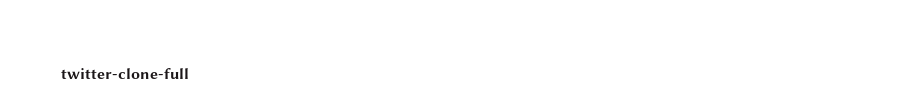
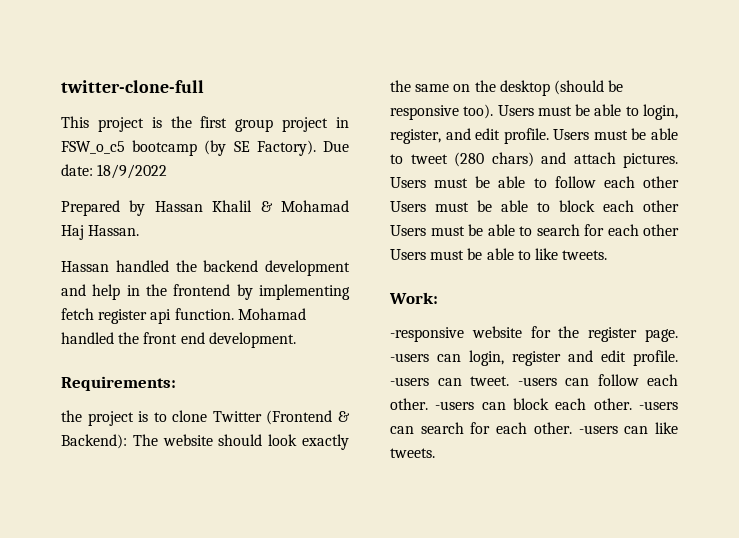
+ This project is the first group project in FSW_o_c5 bootcamp (by SE Factory). Due date: 18/9/2022
+ Prepared by Hassan Khalil & Mohamad Haj Hassan.
+ Hassan handled the backend development and help in the frontend by implementing fetch register api function. Mohamad handled the front end development.
+ Requirements:
+ the project is to clone Twitter (Frontend & Backend): The website should look exactly the same on the desktop (should be responsive too). Users must be able to login, register, and edit profile. Users must be able to tweet (280 chars) and attach pictures. Users must be able to follow each other Users must be able to block each other Users must be able to search for each other Users must be able to like tweets.
+ Work:
+ -responsive website for the register page. -users can login, register and edit profile. -users can tweet. -users can follow each other. -users can block each other. -users can search for each other. -users can like tweets.

